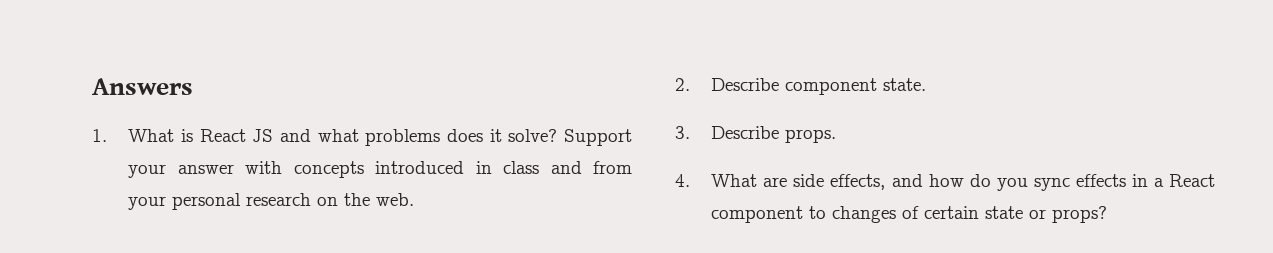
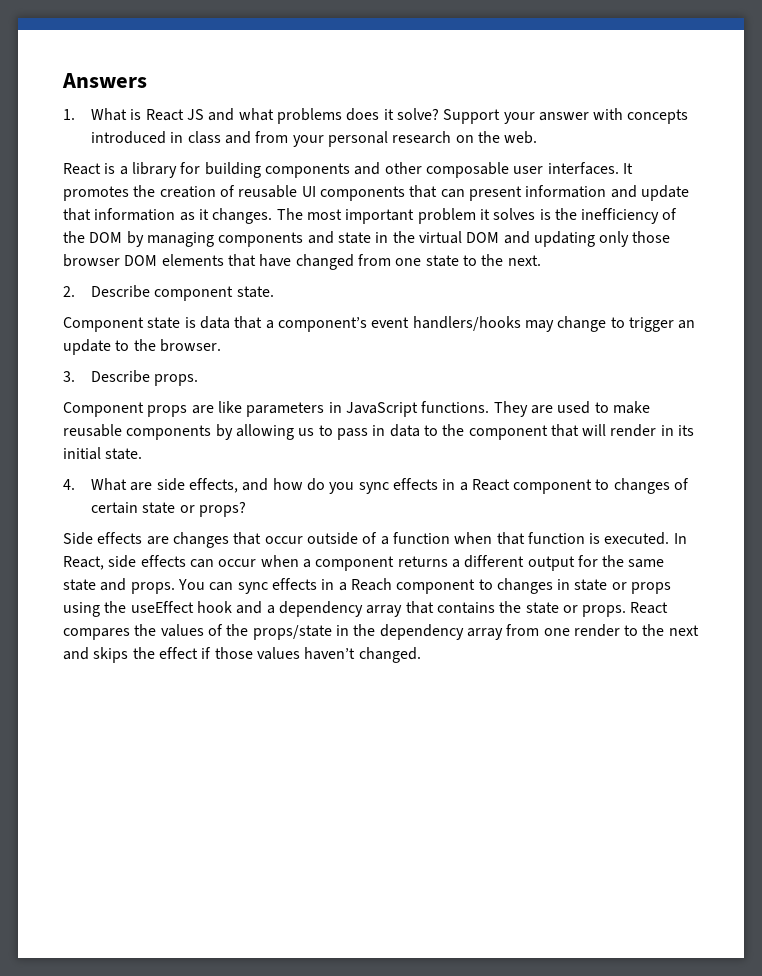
+ React is a library for building components and other composable user interfaces. It promotes the creation of reusable UI components that can present information and update that information as it changes. The most important problem it solves is the inefficiency of the DOM by managing components and state in the virtual DOM and updating only those browser DOM elements that have changed from one state to the next.
  2. Describe component state.
+ Component state is data that a component’s event handlers/hooks may change to trigger an update to the browser.
  3. Describe props.
+ Component props are like parameters in JavaScript functions. They are used to make reusable components by allowing us to pass in data to the component that will render in its initial state.
+ Side effects are changes that occur outside of a function when that function is executed. In React, side effects can occur when a component returns a different output for the same state and props. You can sync effects in a Reach component to changes in state or props using the useEffect hook and a dependency array that contains the state or props. React compares the values of the props/state in the dependency array from one render to the next and skips the effect if those values haven’t changed.

